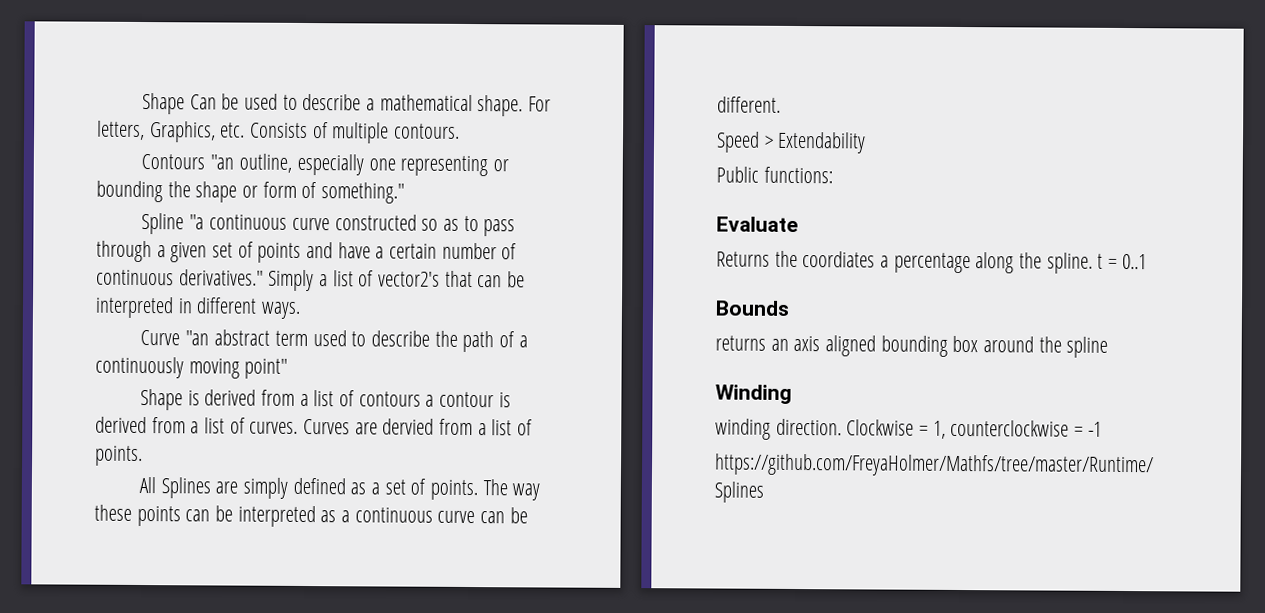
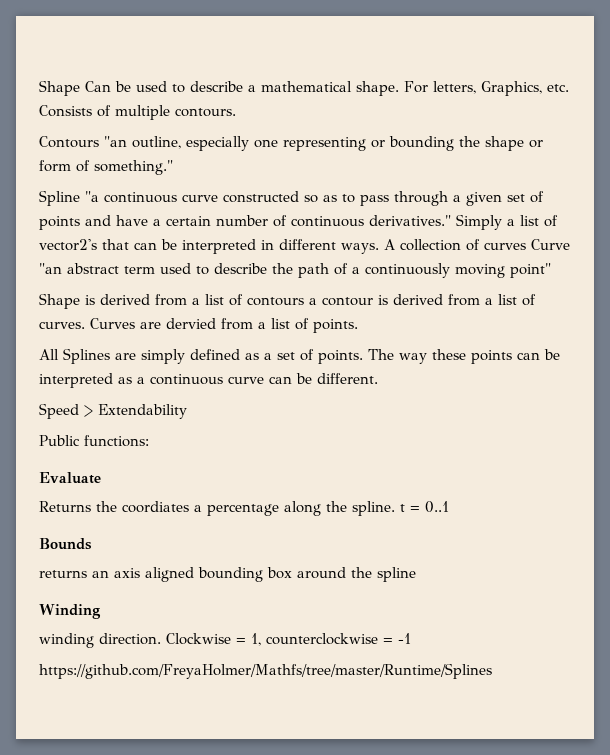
- Simply a list of vector2's that can be interpreted in different ways.
- Curve "an abstract term used to describe the path of a continuously moving point"
+ Simply a list of vector2's that can be interpreted in different ways. A collection of curves Curve "an abstract term used to describe the path of a continuously moving point"

